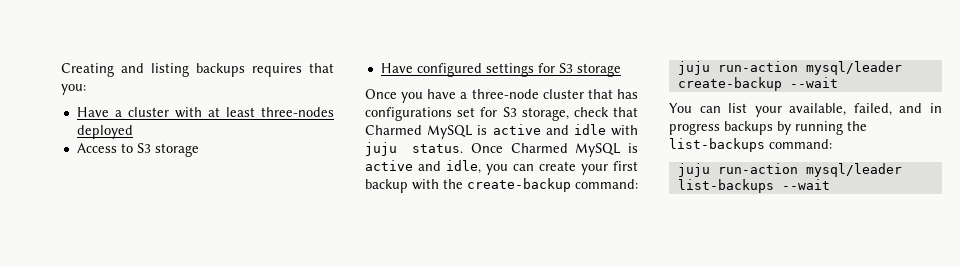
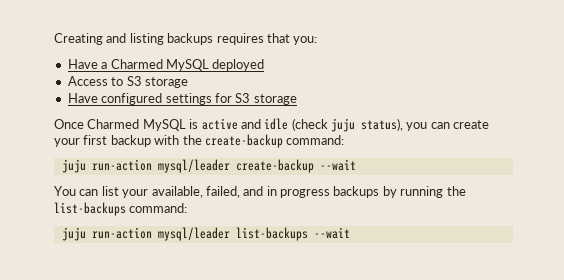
- Have a cluster with at least three-nodes deployed
+ Have a Charmed MySQL deployed
- Once you have a three-node cluster that has configurations set for S3 storage, check that Charmed MySQL is active and idle with juju status. Once Charmed MySQL is active and idle, you can create your first backup with the create-backup command:
+ Once Charmed MySQL is active and idle (check juju status), you can create your first backup with the create-backup command:

